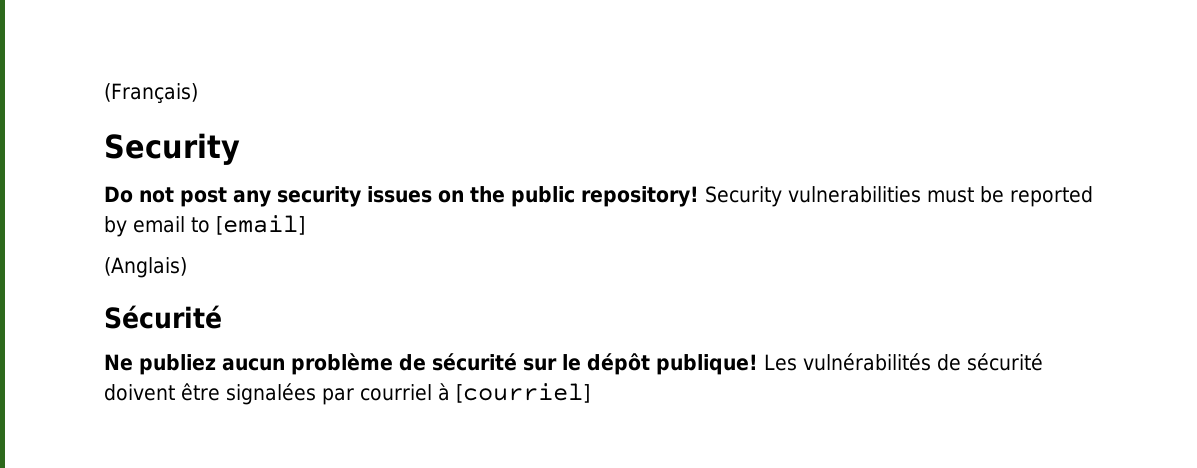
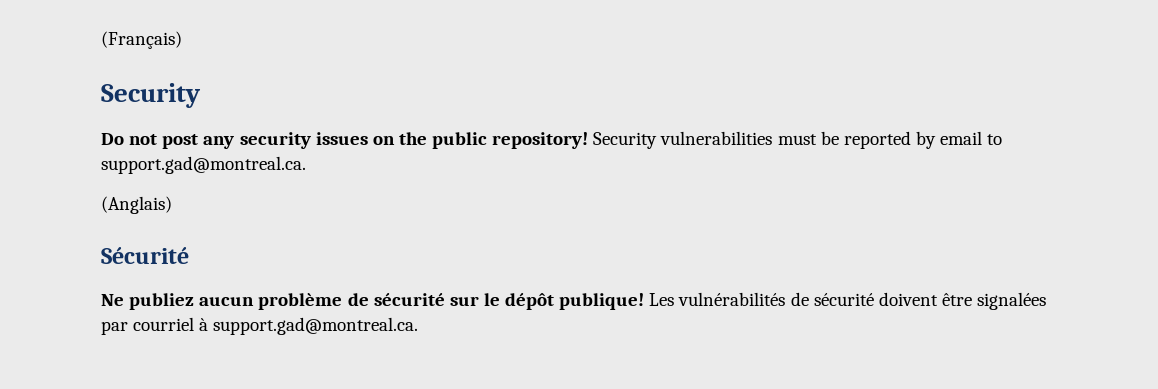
- Security vulnerabilities must be reported by email to [email]
+ Security vulnerabilities must be reported by email to support.gad@montreal.ca.
- Les vulnérabilités de sécurité doivent être signalées par courriel à [courriel]
+ Les vulnérabilités de sécurité doivent être signalées par courriel à support.gad@montreal.ca.

